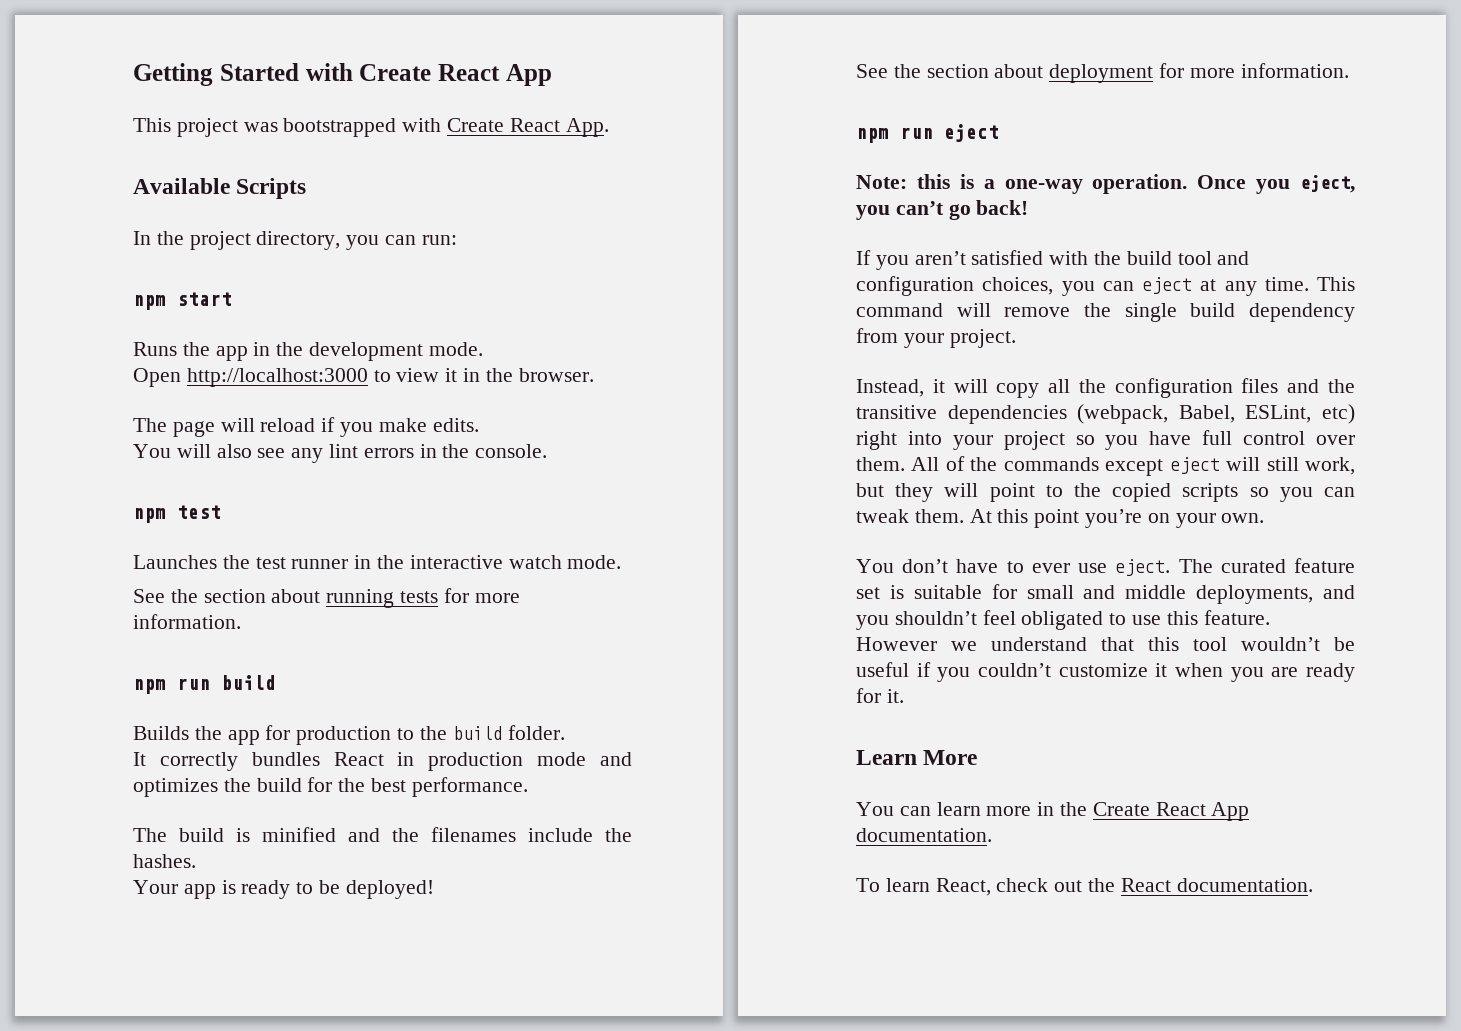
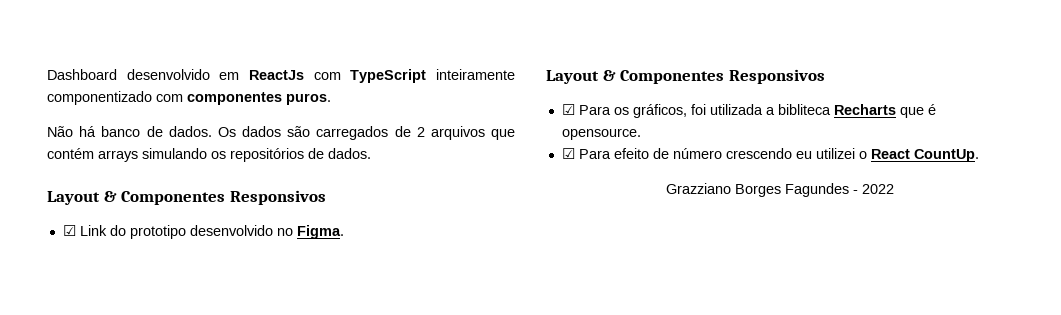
- Getting Started with Create React App
- This project was bootstrapped with Create React App.
- Available Scripts
- In the project directory, you can run:
- npm start
- Runs the app in the development mode.
- Open http://localhost:3000 to view it in the browser.
- The page will reload if you make edits.
- You will also see any lint errors in the console.
- npm test
- Launches the test runner in the interactive watch mode.
- See the section about running tests for more information.
- npm run build
- Builds the app for production to the build folder.
- It correctly bundles React in production mode and optimizes the build for the best performance.
- The build is minified and the filenames include the hashes.
- Your app is ready to be deployed!
- See the section about deployment for more information.
- npm run eject
- Note: this is a one-way operation. Once you eject, you can’t go back!
- If you aren’t satisfied with the build tool and configuration choices, you can eject at any time. This command will remove the single build dependency from your project.
- Instead, it will copy all the configuration files and the transitive dependencies (webpack, Babel, ESLint, etc) right into your project so you have full control over them. All of the commands except eject will still work, but they will point to the copied scripts so you can tweak them. At this point you’re on your own.
- You don’t have to ever use eject. The curated feature set is suitable for small and middle deployments, and you shouldn’t feel obligated to use this feature. However we understand that this tool wouldn’t be useful if you couldn’t customize it when you are ready for it.
- Learn More
- You can learn more in the Create React App documentation.
- To learn React, check out the React documentation.
+ Dashboard desenvolvido em ReactJs com TypeScript inteiramente componentizado com componentes puros.
+ Não há banco de dados. Os dados são carregados de 2 arquivos que contém arrays simulando os repositórios de dados.
+ Layout & Componentes Responsivos
+ ☑ Link do prototipo desenvolvido no Figma.
+ Layout & Componentes Responsivos
+ ☑ Para os gráficos, foi utilizada a bibliteca Recharts que é opensource.
+ ☑ Para efeito de número crescendo eu utilizei o React CountUp.
+ Grazziano Borges Fagundes - 2022

